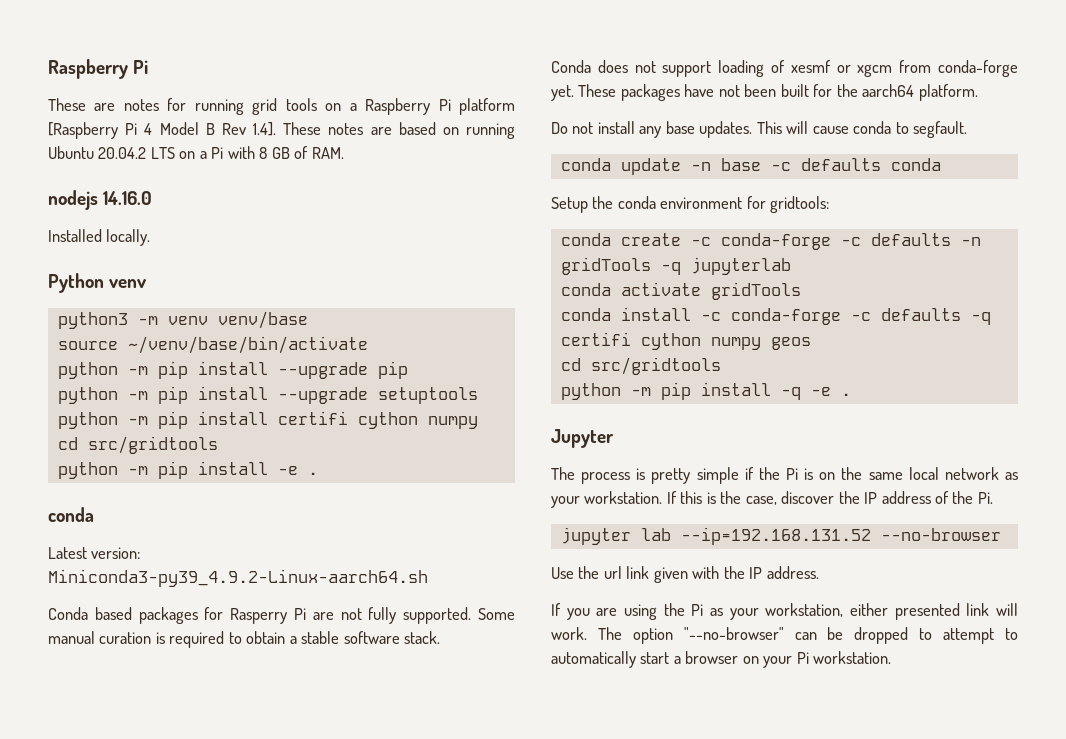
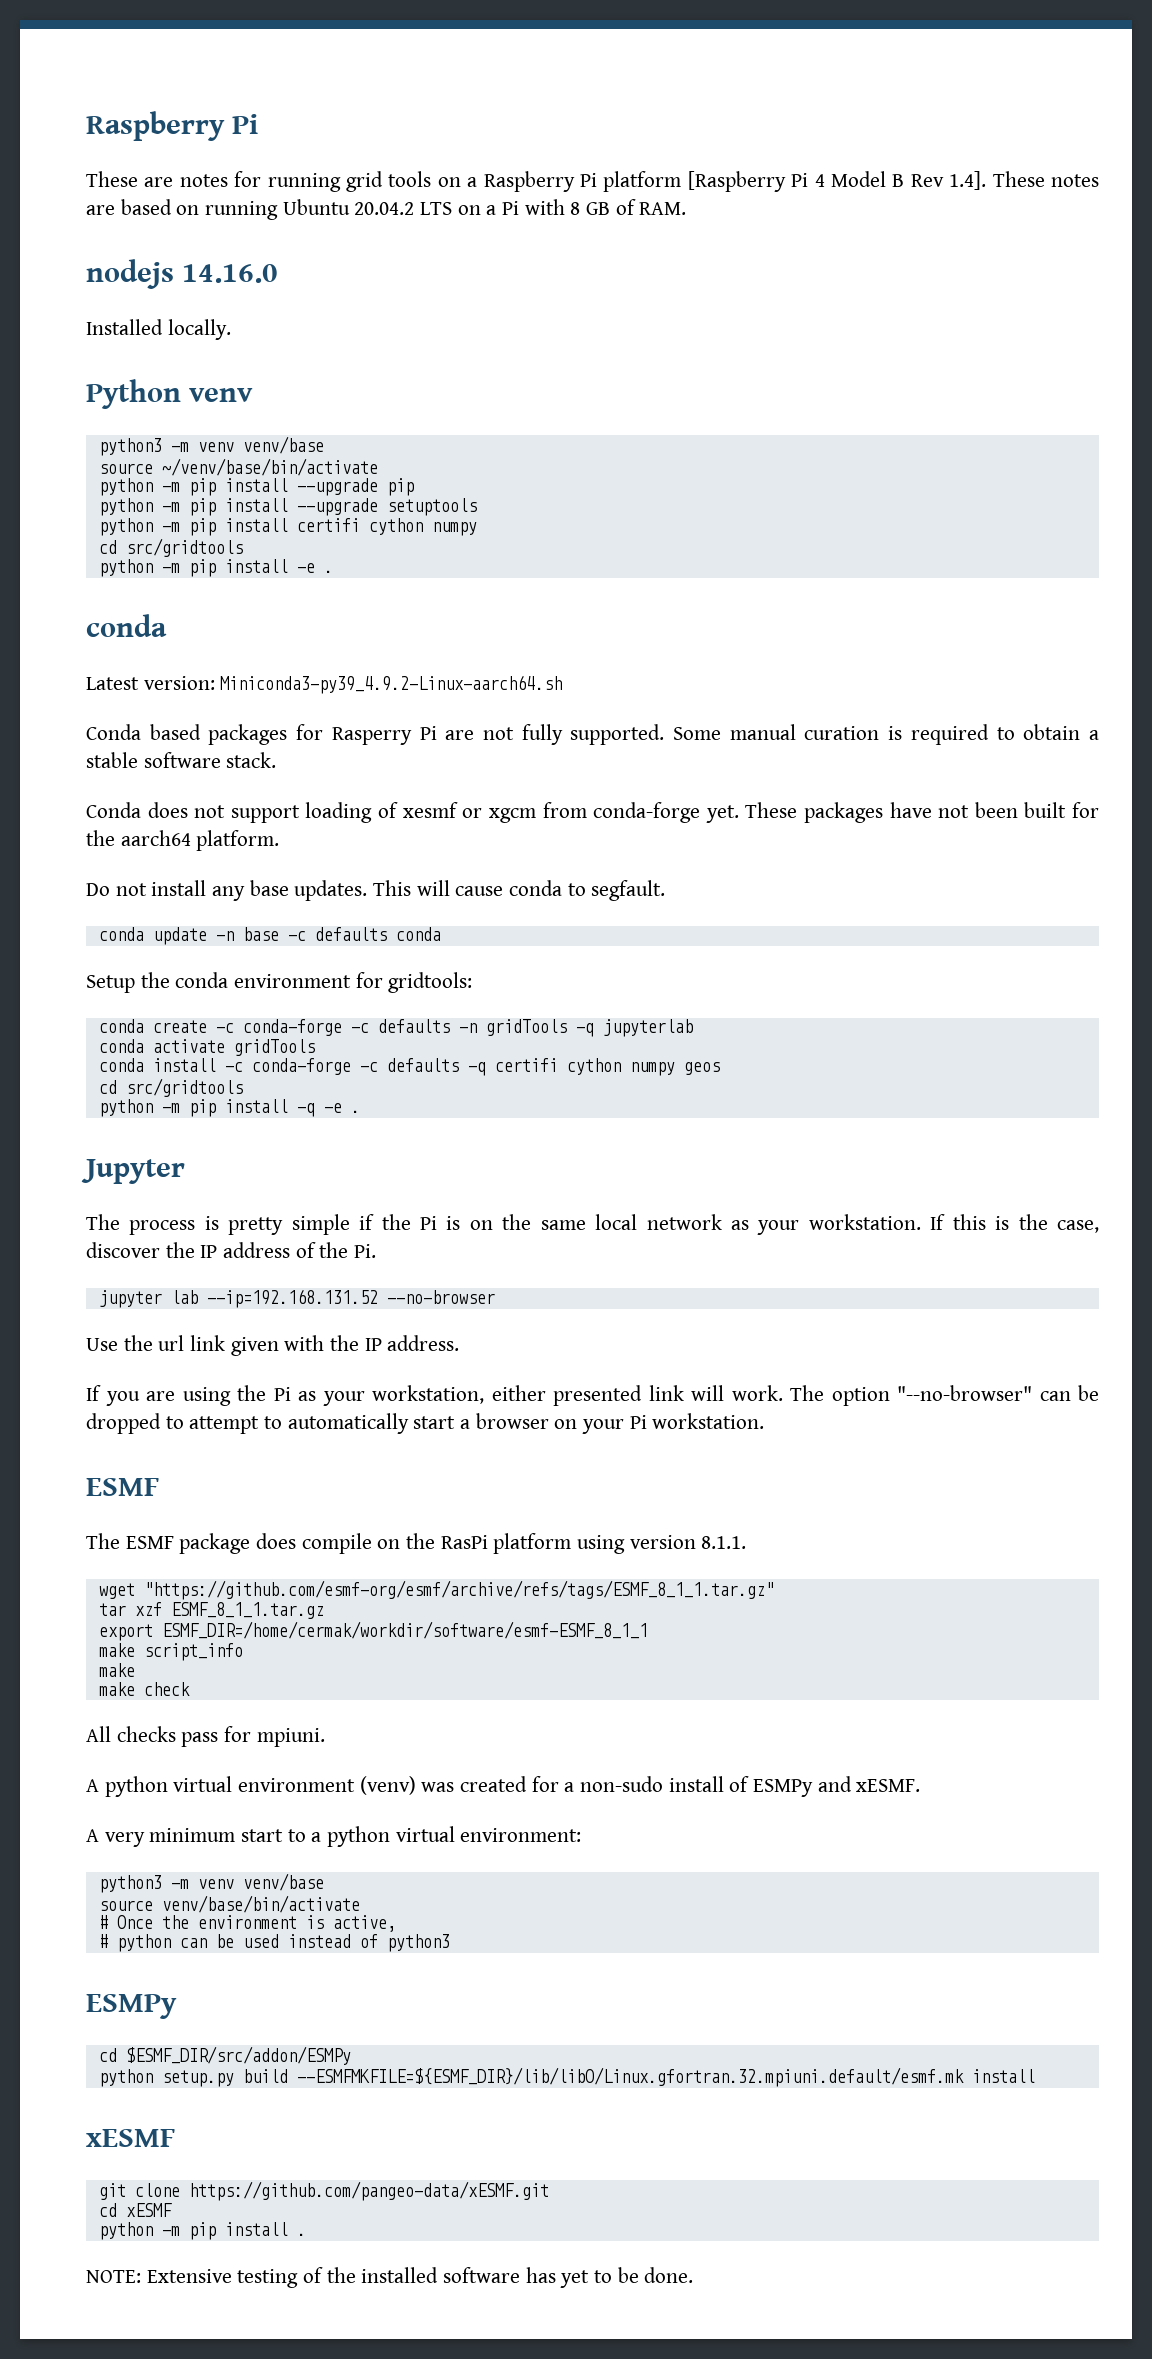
  The option "--no-browser" can be dropped to attempt to automatically start a browser on your Pi workstation.
+ ESMF
+ The ESMF package does compile on the RasPi platform using version 8.1.1.
+ wget "https://github.com/esmf-org/esmf/archive/refs/tags/ESMF_8_1_1.tar.gz"
+ tar xzf ESMF_8_1_1.tar.gz
+ export ESMF_DIR=/home/cermak/workdir/software/esmf-ESMF_8_1_1
+ make script_info
+ make
+ make check
+ All checks pass for mpiuni.
+ A python virtual environment (venv) was created for a non-sudo install of ESMPy and xESMF.
+ A very minimum start to a python virtual environment:
+ python3 -m venv venv/base
+ source venv/base/bin/activate
+ # Once the environment is active,
+ # python can be used instead of python3
+ ESMPy
+ cd $ESMF_DIR/src/addon/ESMPy
+ python setup.py build --ESMFMKFILE=${ESMF_DIR}/lib/libO/Linux.gfortran.32.mpiuni.default/esmf.mk install
+ xESMF
+ git clone https://github.com/pangeo-data/xESMF.git
+ cd xESMF
+ python -m pip install .
+ NOTE: Extensive testing of the installed software has yet to be done.

